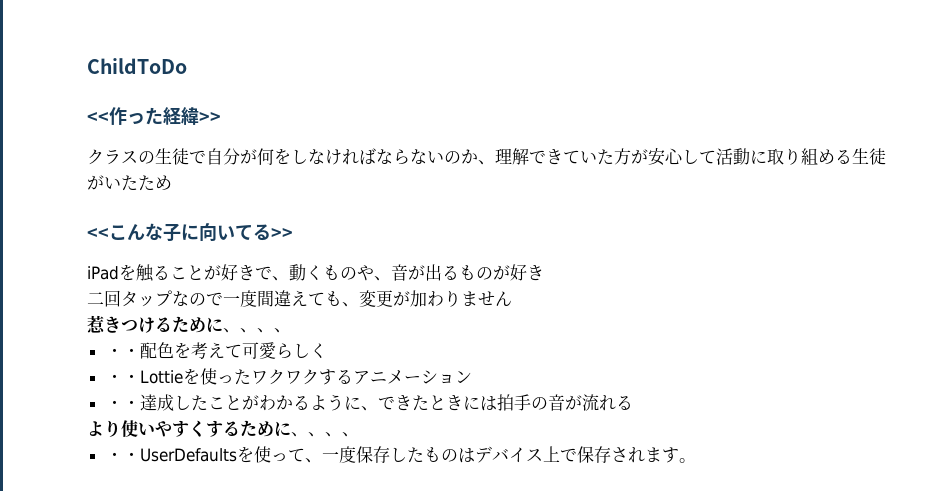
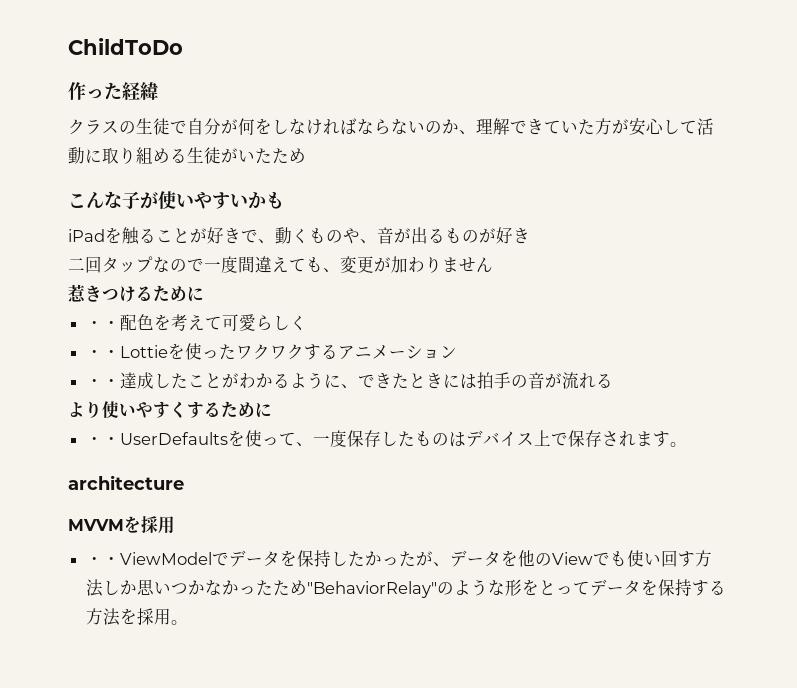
- <<作った経緯>>
+ 作った経緯
- <<こんな子に向いてる>>
+ こんな子が使いやすいかも
- 惹きつけるために、、、、
+ 惹きつけるために
- より使いやすくするために、、、、
+ より使いやすくするために
+ architecture
+ MVVMを採用
+ ・・ViewModelでデータを保持したかったが、データを他のViewでも使い回す方法しか思いつかなかったため"BehaviorRelay"のような形をとってデータを保持する方法を採用。

